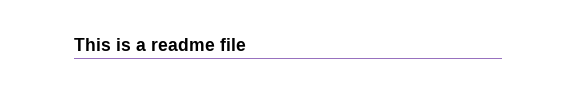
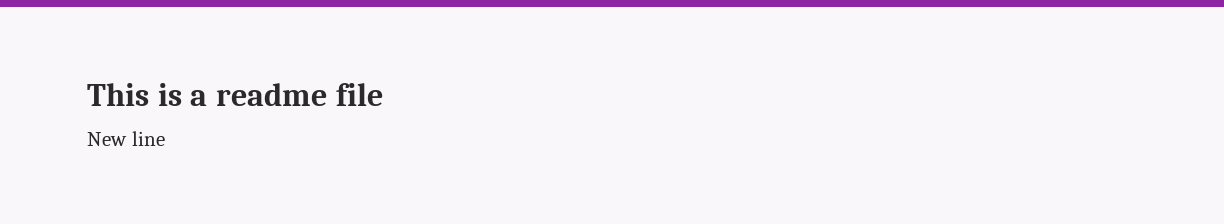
+ New line

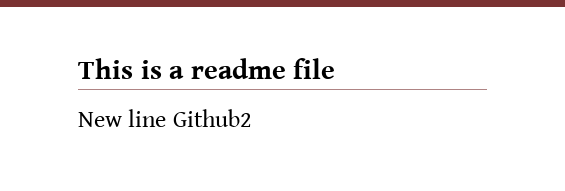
- New line
+ New line Github2

